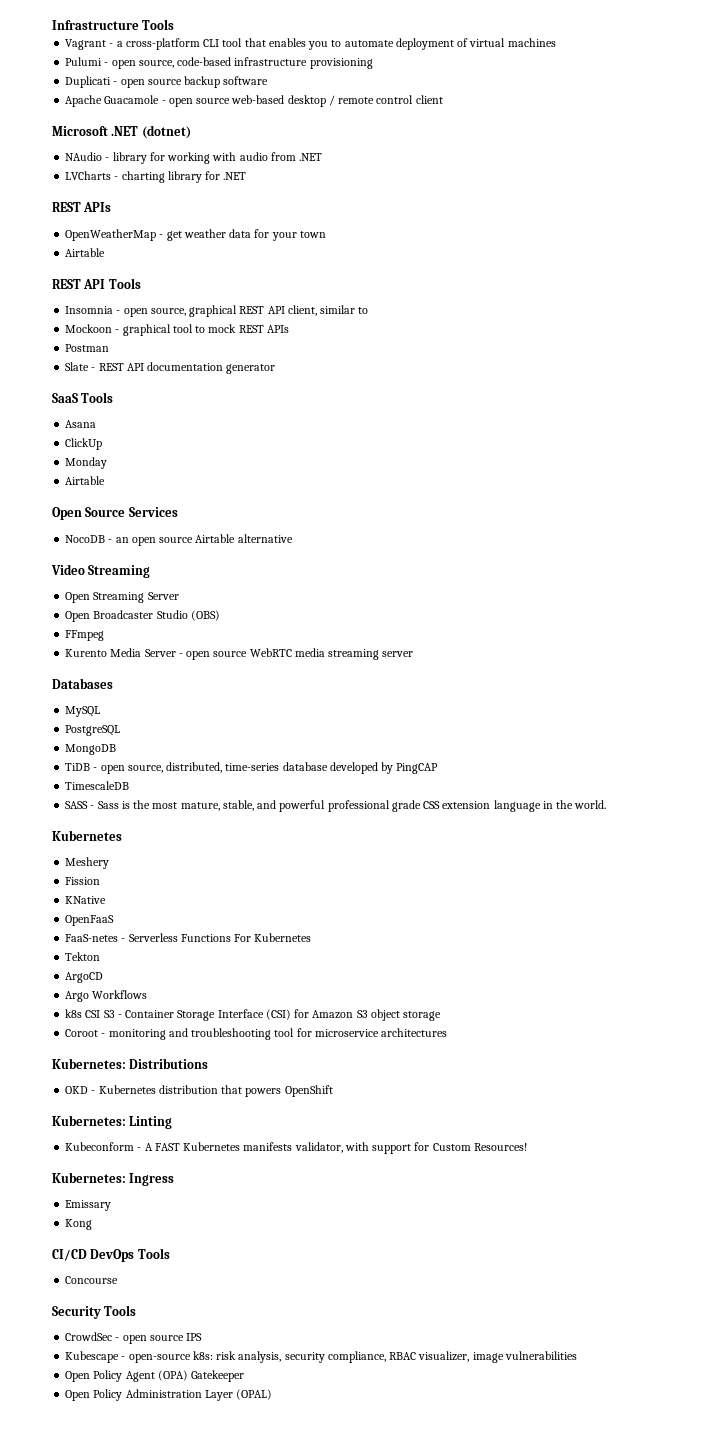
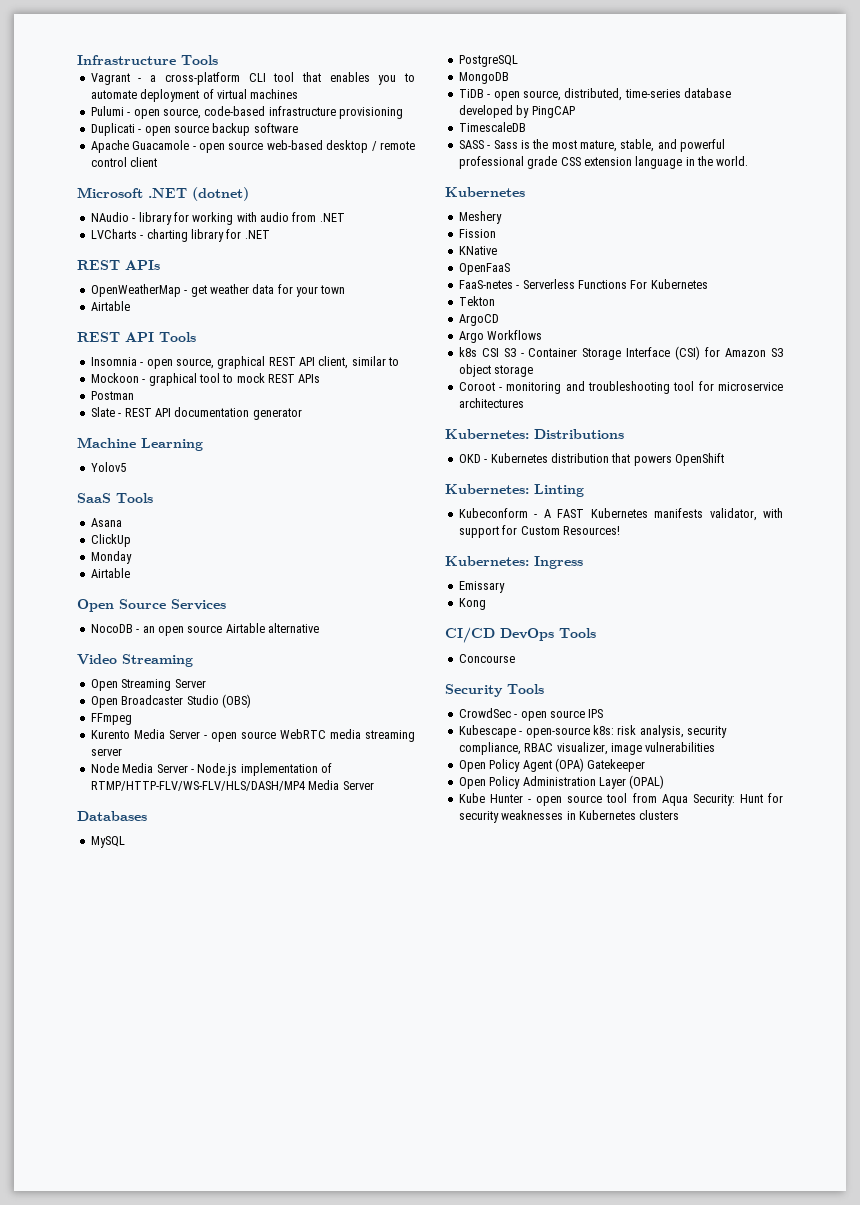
+ Machine Learning
+ Yolov5
+ Node Media Server - Node.js implementation of RTMP/HTTP-FLV/WS-FLV/HLS/DASH/MP4 Media Server
+ Kube Hunter - open source tool from Aqua Security: Hunt for security weaknesses in Kubernetes clusters

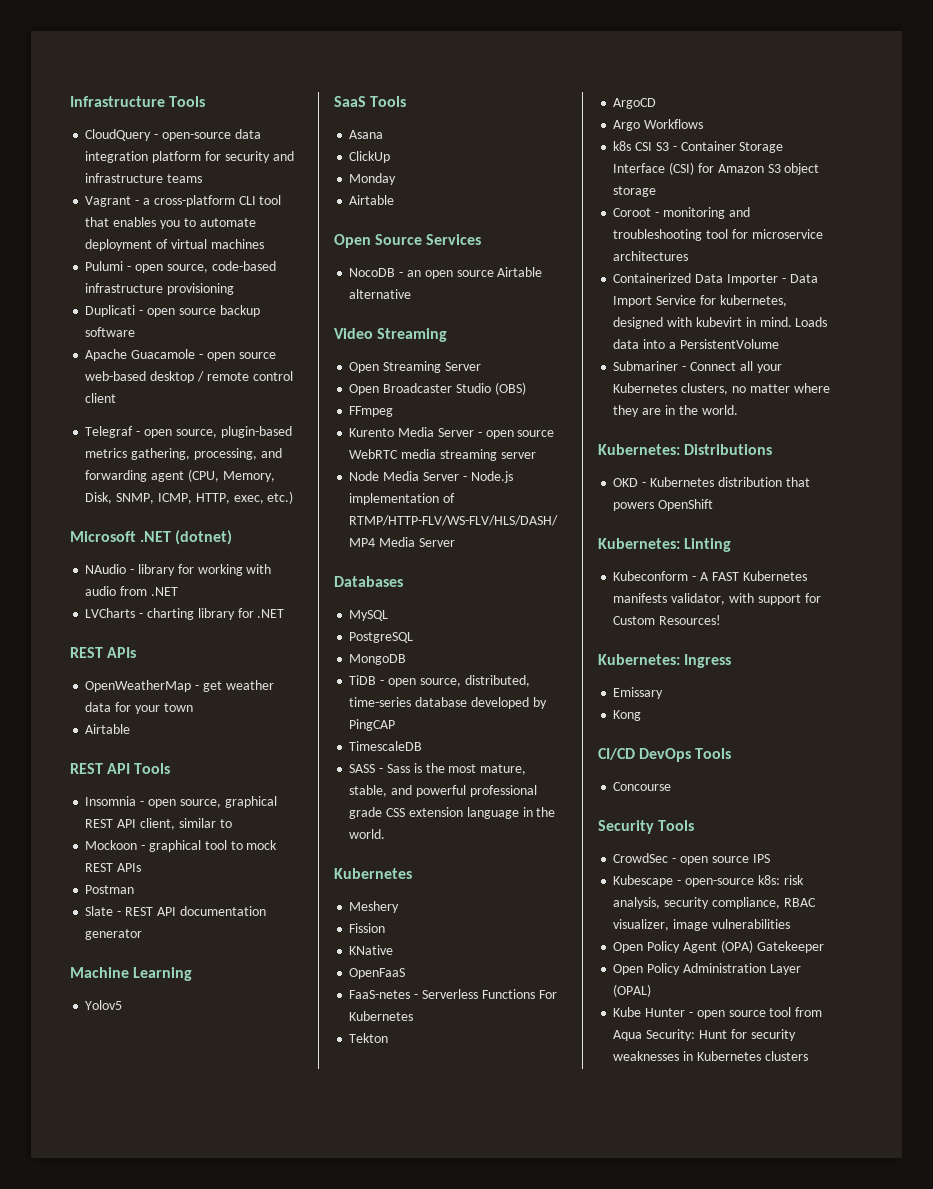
+ CloudQuery - open-source data integration platform for security and infrastructure teams
+ Telegraf - open source, plugin-based metrics gathering, processing, and forwarding agent (CPU, Memory, Disk, SNMP, ICMP, HTTP, exec, etc.)
+ Containerized Data Importer - Data Import Service for kubernetes, designed with kubevirt in mind. Loads data into a PersistentVolume
+ Submariner - Connect all your Kubernetes clusters, no matter where they are in the world.

